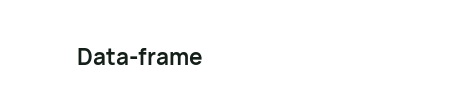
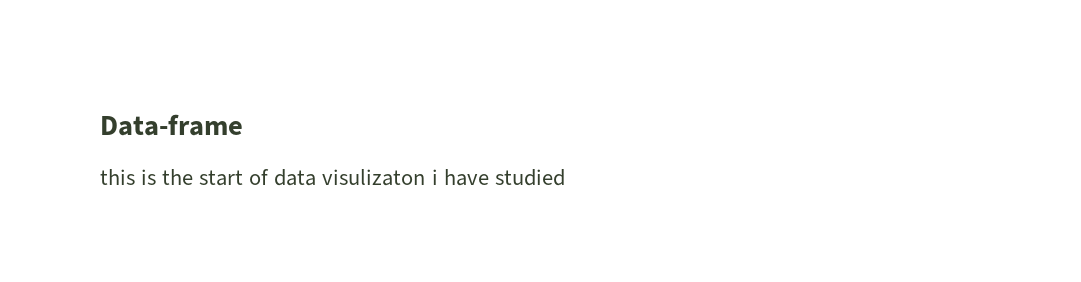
+ this is the start of data visulizaton i have studied

